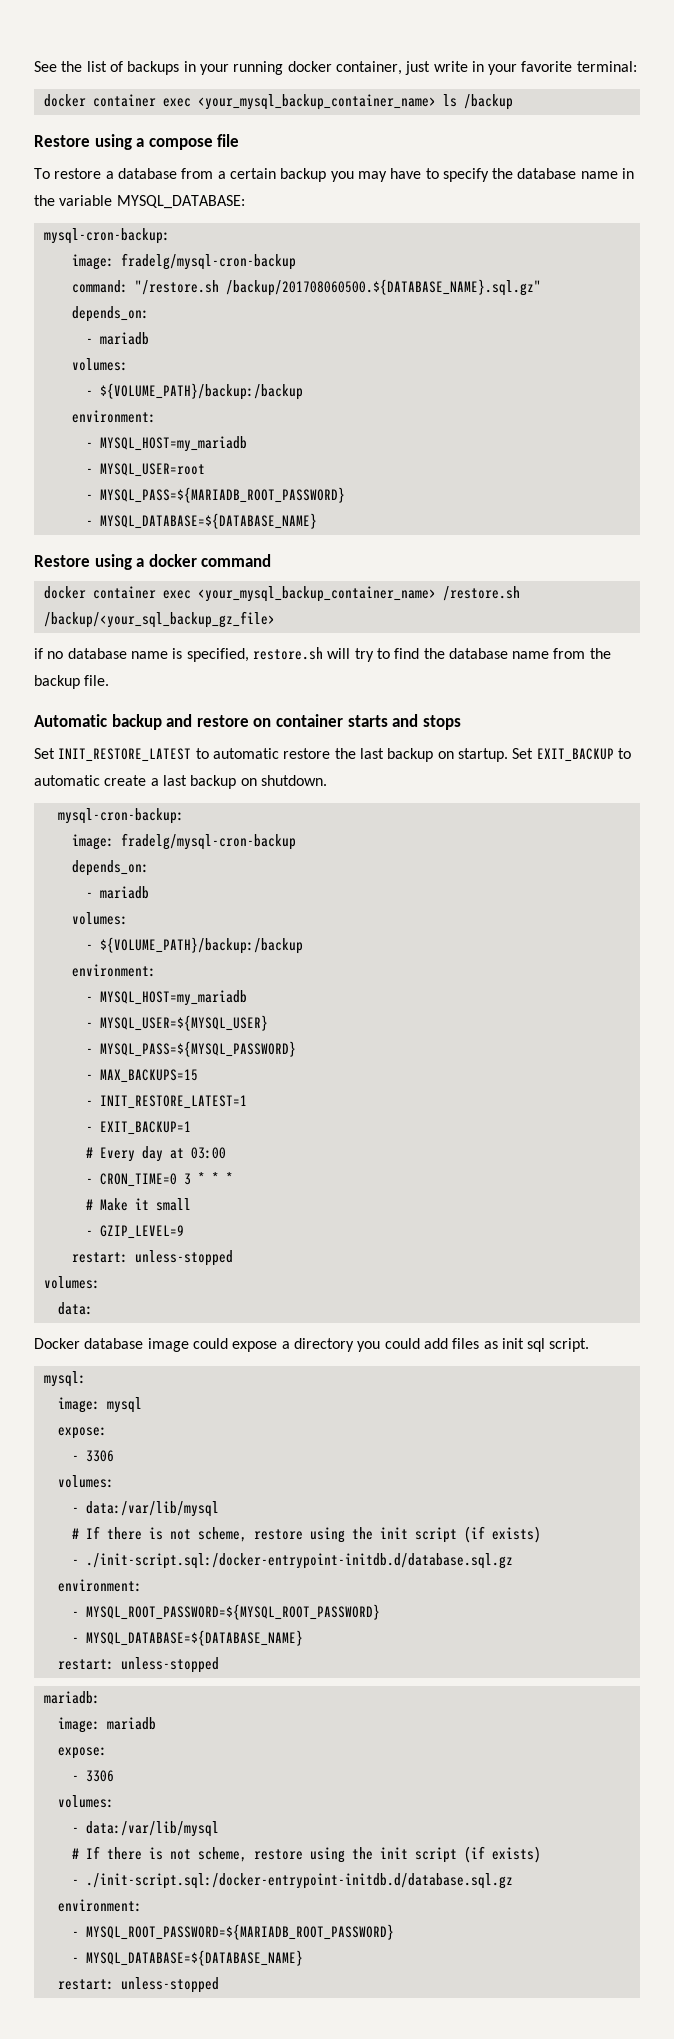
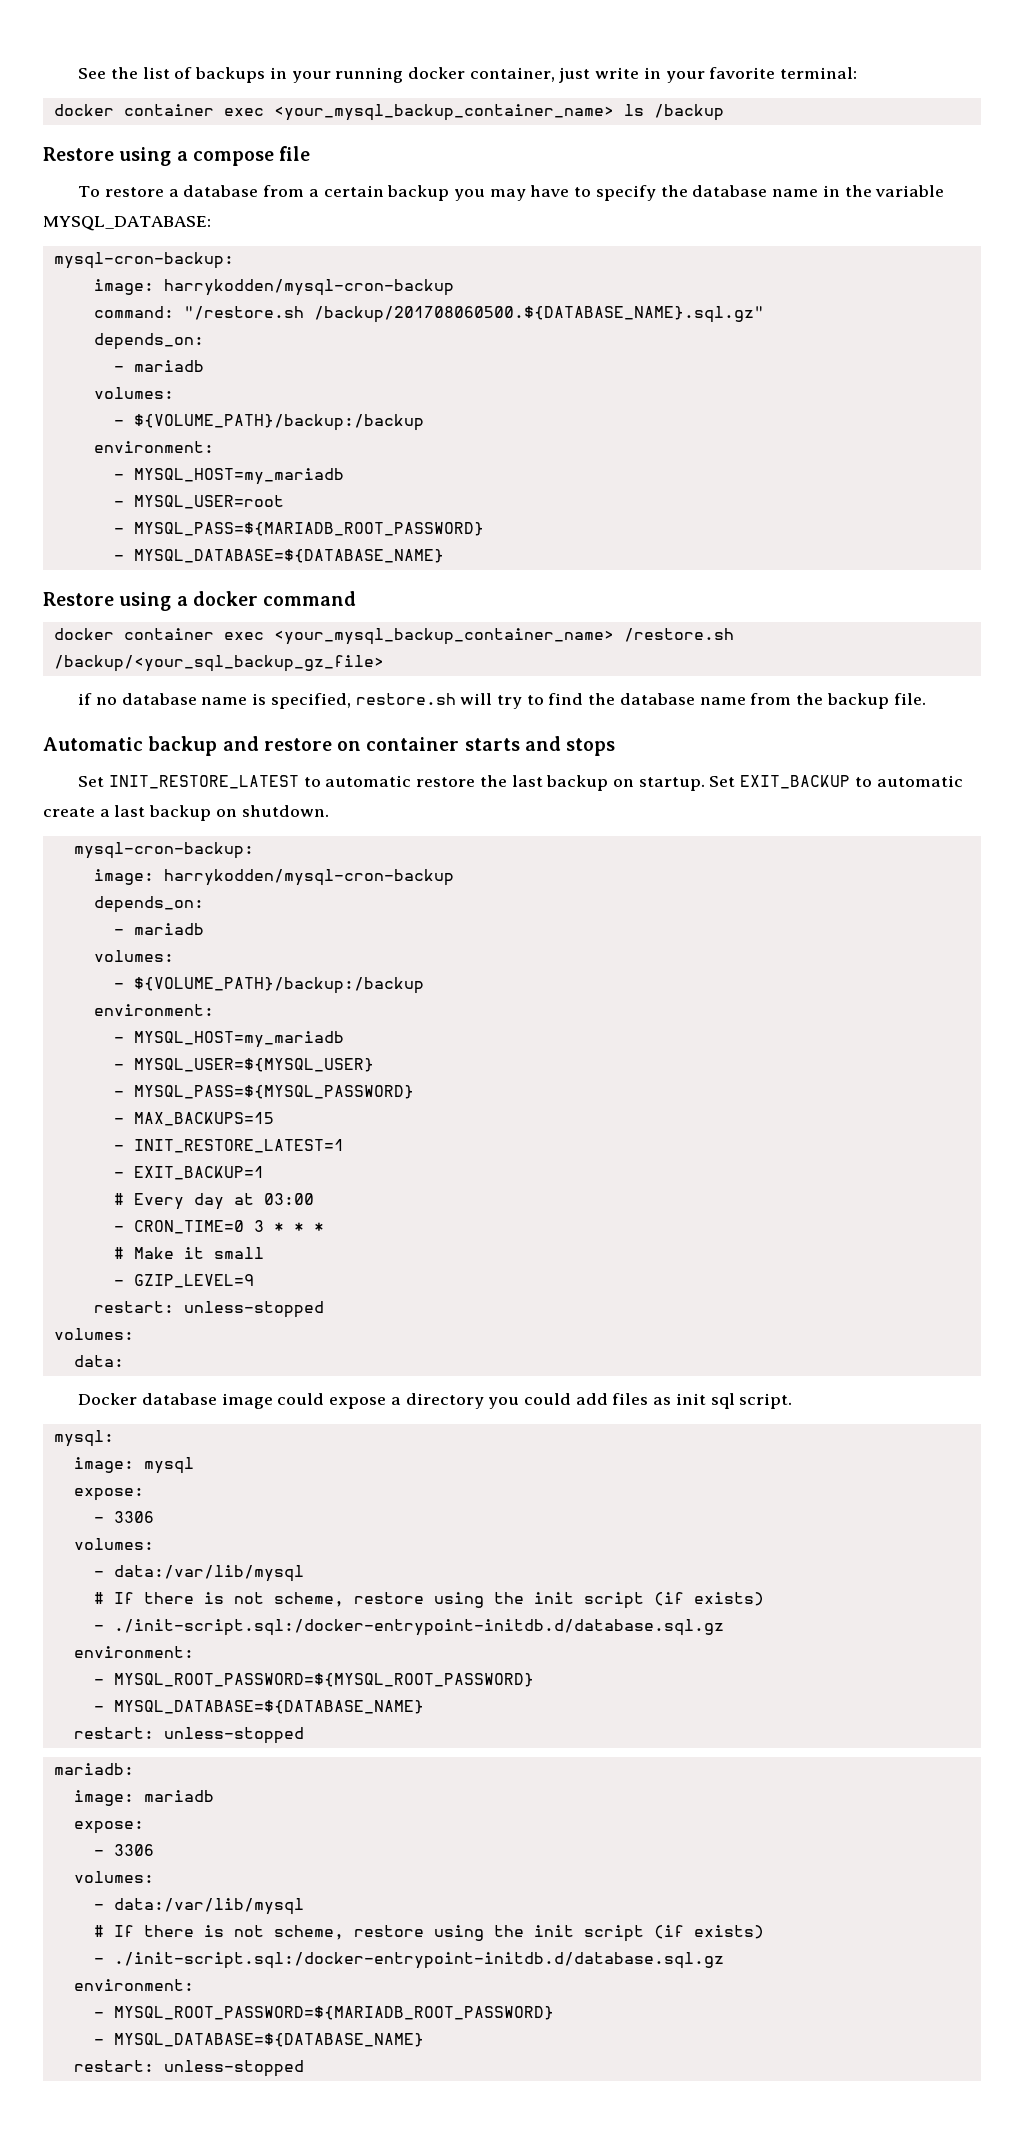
  To restore a database from a certain backup you may have to specify the database name in the variable MYSQL_DATABASE:
  mysql-cron-backup:
- image: fradelg/mysql-cron-backup
+ image: harrykodden/mysql-cron-backup
  Set EXIT_BACKUP to automatic create a last backup on shutdown.
  mysql-cron-backup:
- image: fradelg/mysql-cron-backup
+ image: harrykodden/mysql-cron-backup

